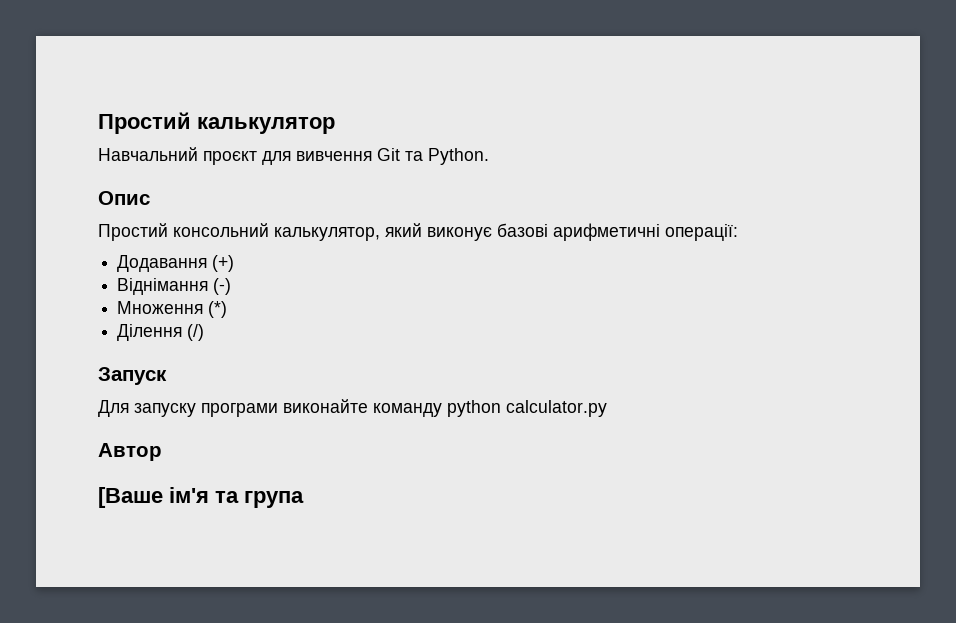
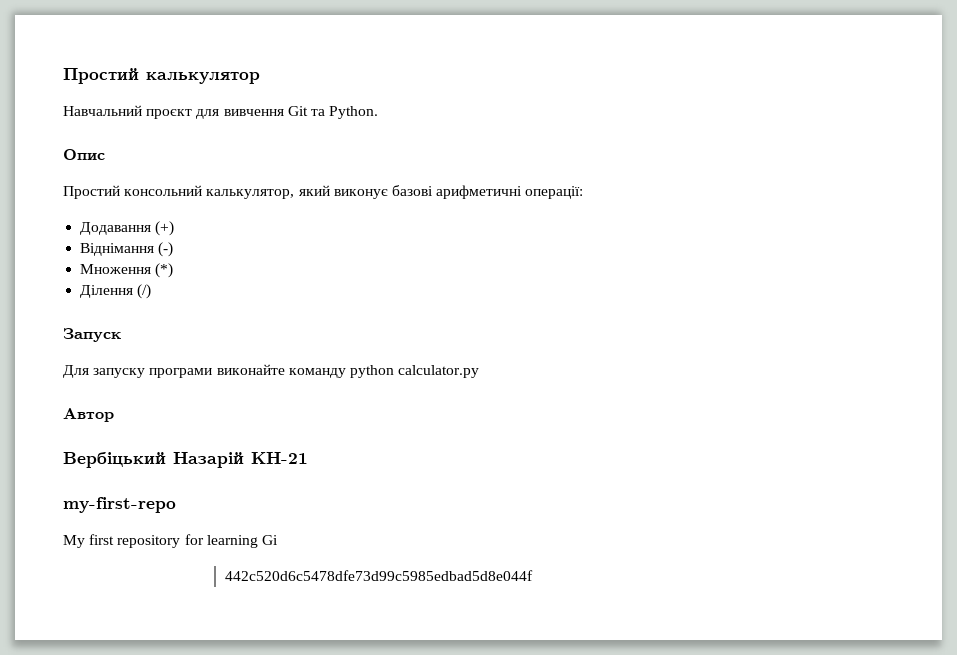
- [Ваше ім'я та група
+ Вербіцький Назарій КН-21
+ my-first-repo
+ My first repository for learning Gi
+ 442c520d6c5478dfe73d99c5985edbad5d8e044f

